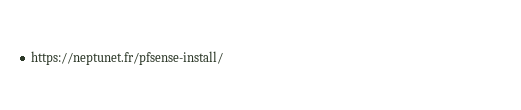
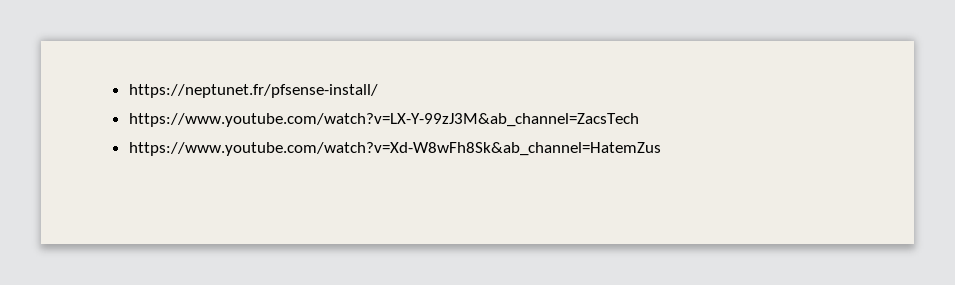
+ https://www.youtube.com/watch?v=LX-Y-99zJ3M&ab_channel=ZacsTech
+ https://www.youtube.com/watch?v=Xd-W8wFh8Sk&ab_channel=HatemZus

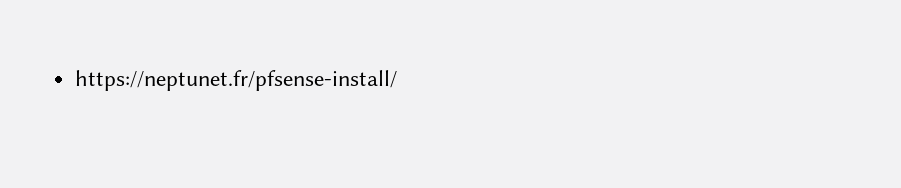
- https://www.youtube.com/watch?v=LX-Y-99zJ3M&ab_channel=ZacsTech
- https://www.youtube.com/watch?v=Xd-W8wFh8Sk&ab_channel=HatemZus

